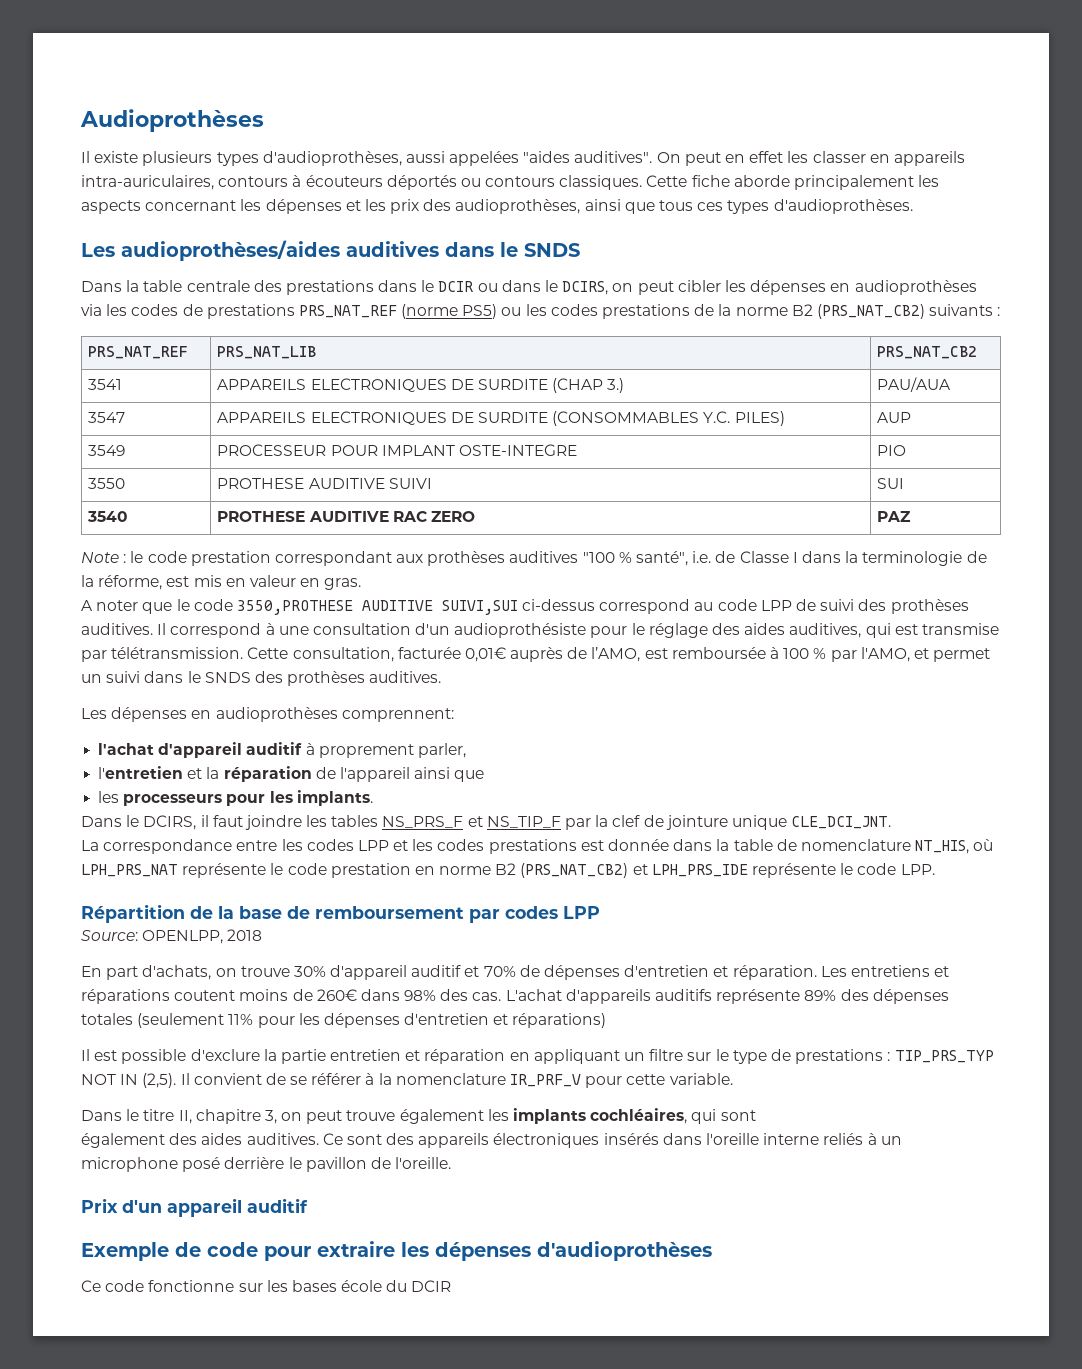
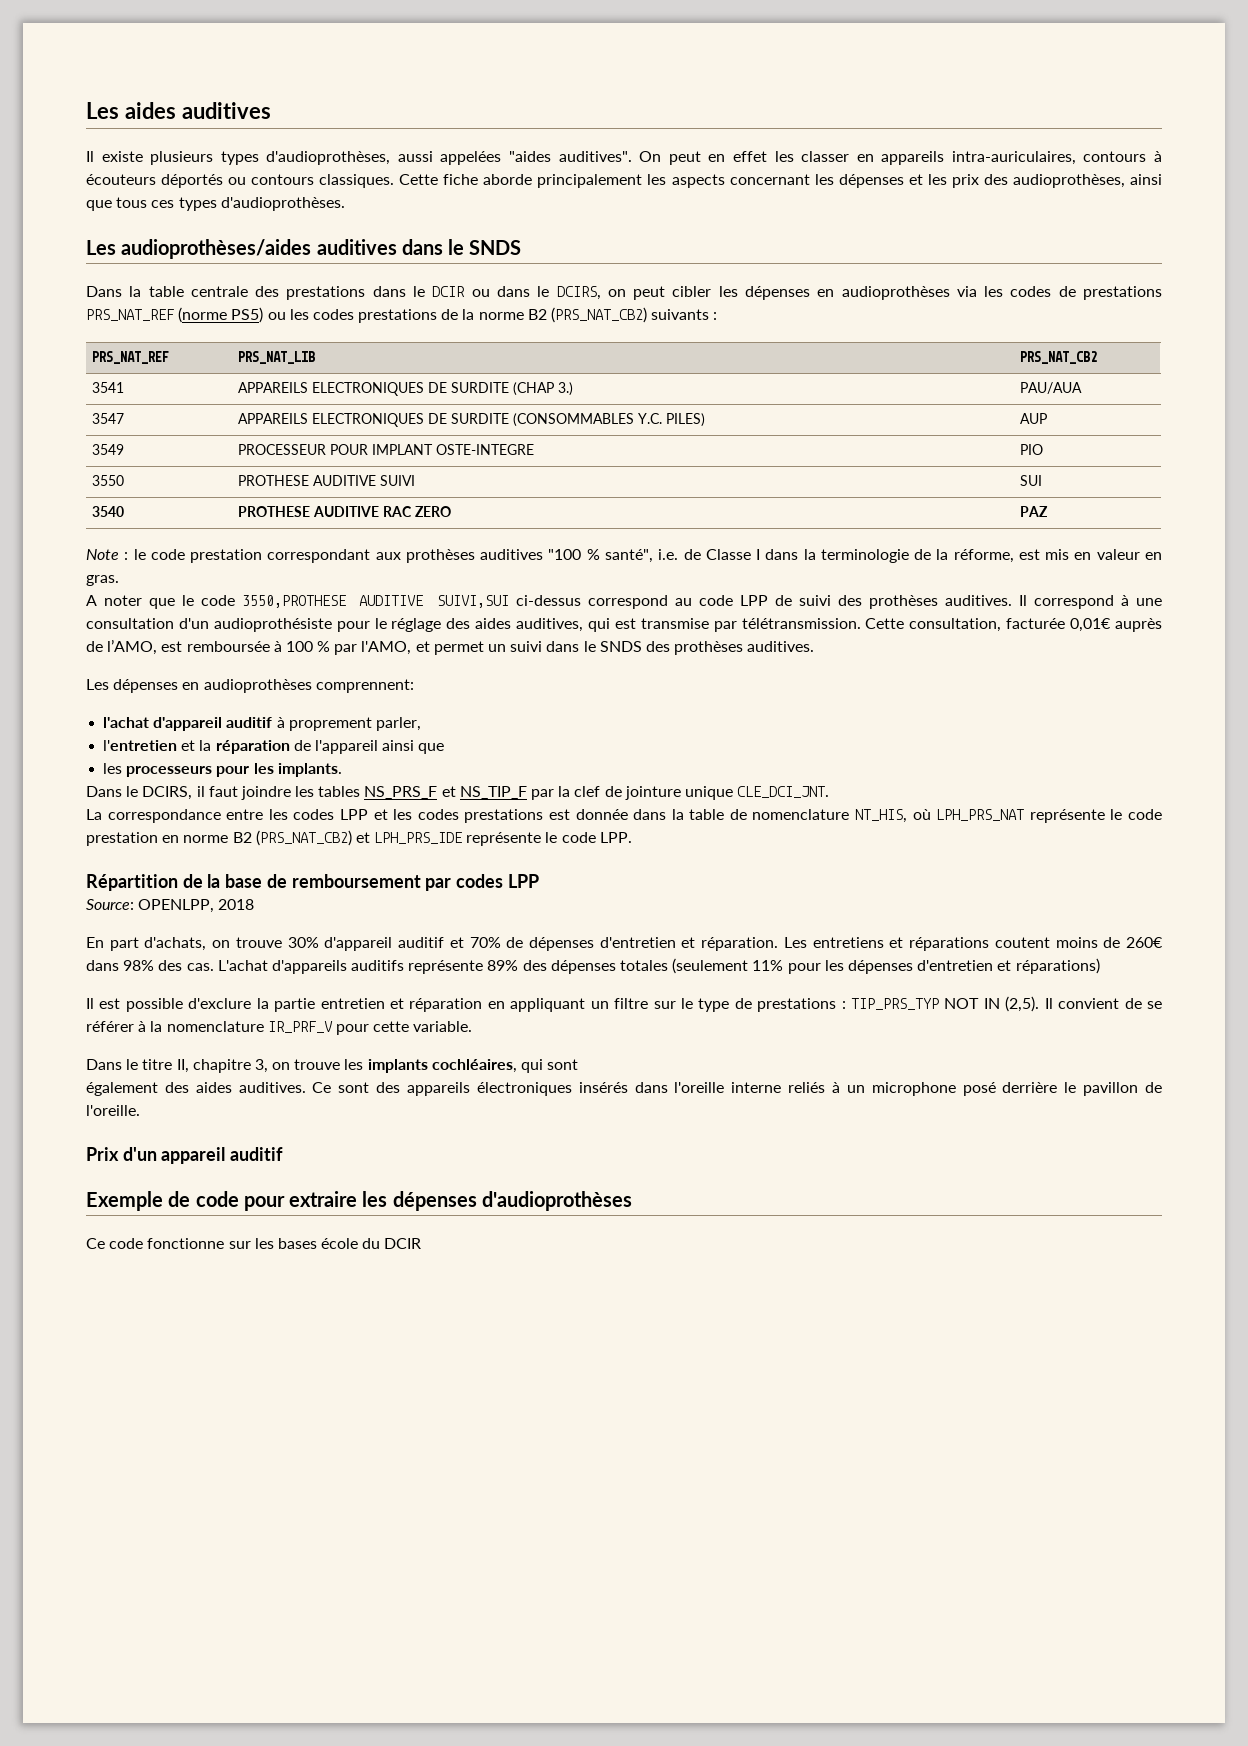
- Audioprothèses
+ Les aides auditives
- Dans le titre II, chapitre 3, on peut trouve également les implants cochléaires, qui sont
+ Dans le titre II, chapitre 3, on trouve les implants cochléaires, qui sont

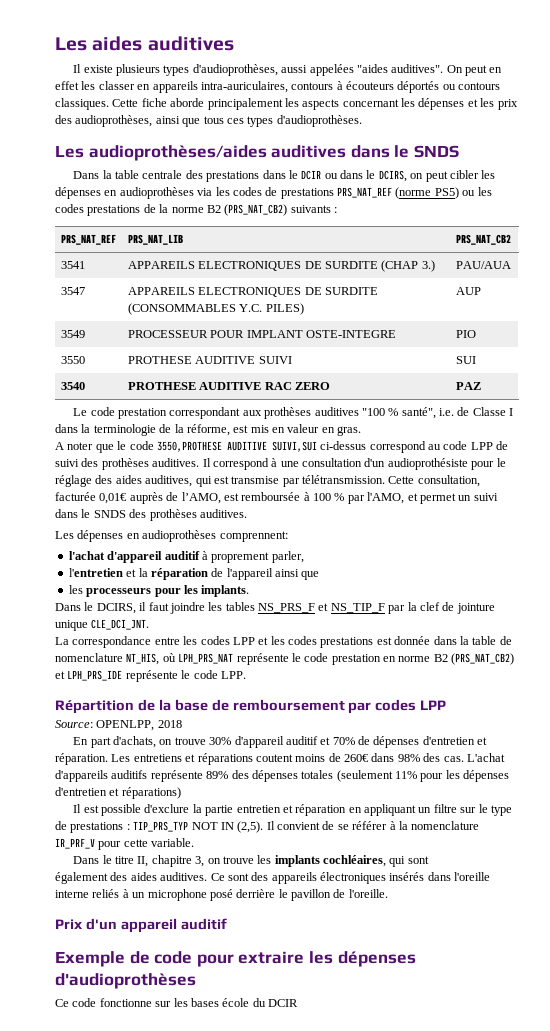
- Note : le code prestation correspondant aux prothèses auditives "100 % santé", i.e. de Classe I dans la terminologie de la réforme, est mis en valeur en gras.
+ Le code prestation correspondant aux prothèses auditives "100 % santé", i.e. de Classe I dans la terminologie de la réforme, est mis en valeur en gras.

